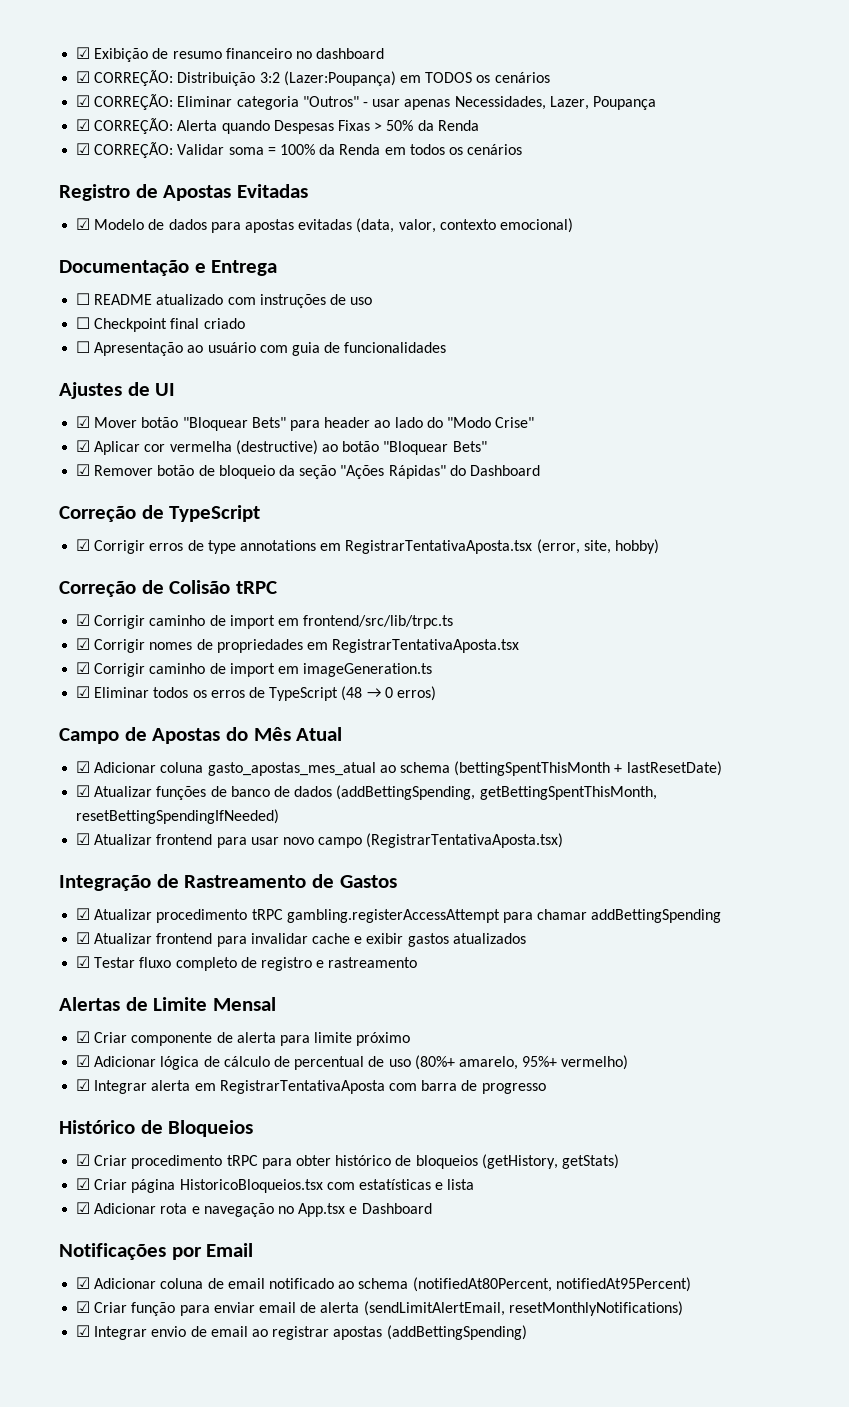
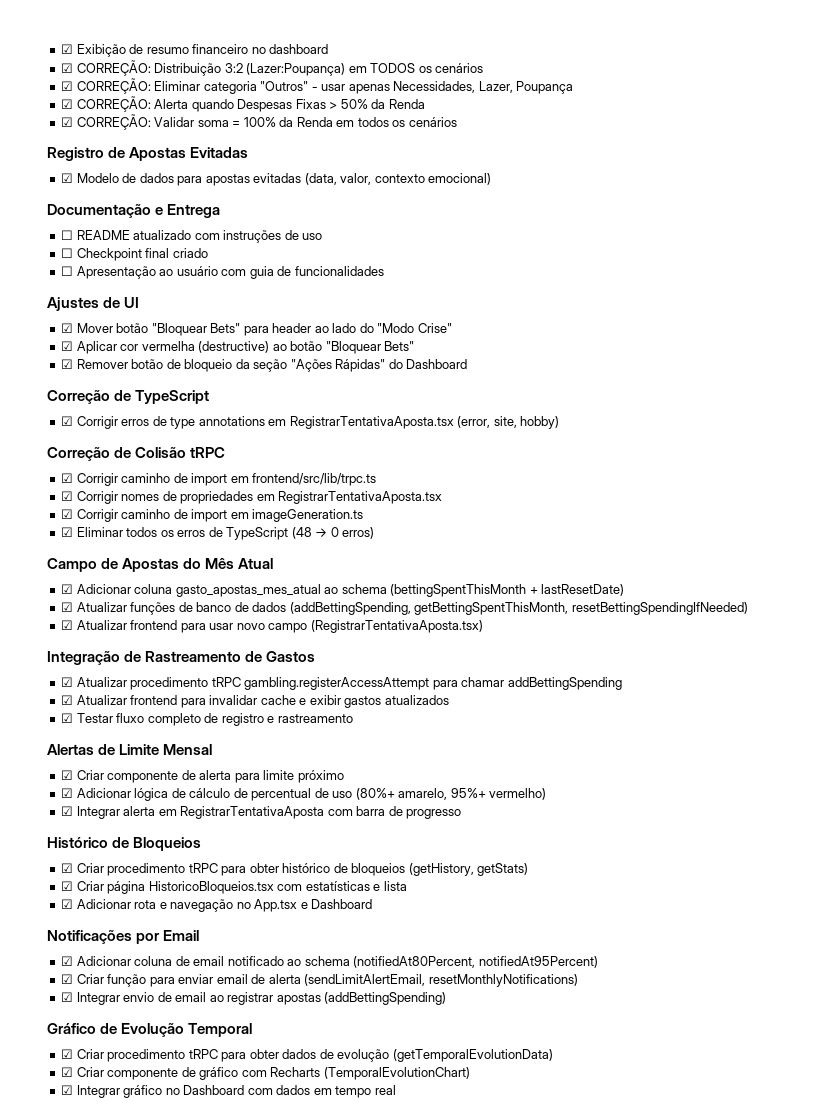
+ Gráfico de Evolução Temporal
+ ☑ Criar procedimento tRPC para obter dados de evolução (getTemporalEvolutionData)
+ ☑ Criar componente de gráfico com Recharts (TemporalEvolutionChart)
+ ☑ Integrar gráfico no Dashboard com dados em tempo real

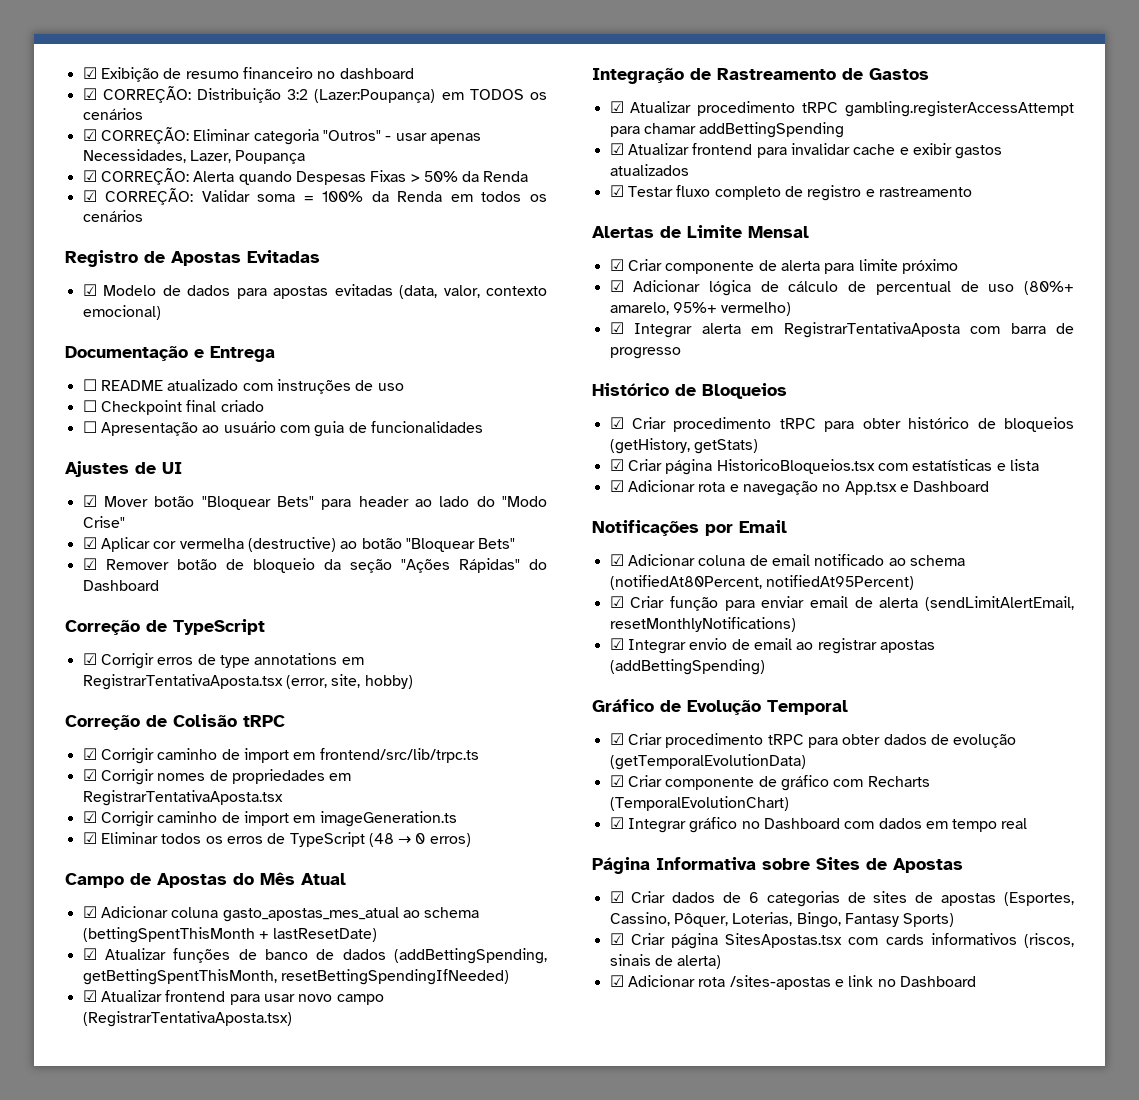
+ Página Informativa sobre Sites de Apostas
+ ☑ Criar dados de 6 categorias de sites de apostas (Esportes, Cassino, Pôquer, Loterias, Bingo, Fantasy Sports)
+ ☑ Criar página SitesApostas.tsx com cards informativos (riscos, sinais de alerta)
+ ☑ Adicionar rota /sites-apostas e link no Dashboard

